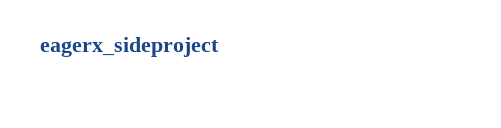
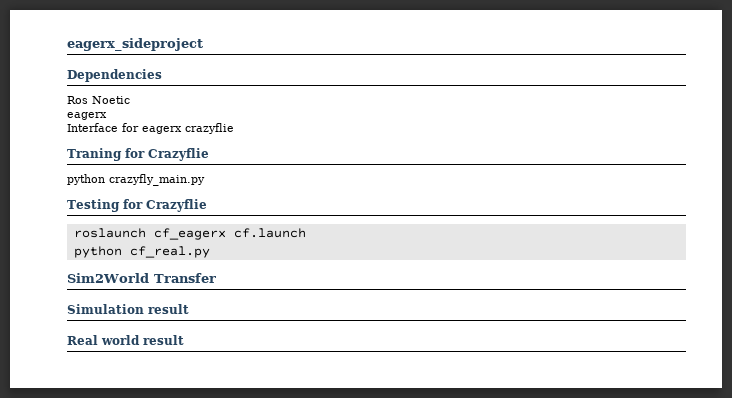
+ Dependencies
+ Ros Noetic
+ eagerx
+ Interface for eagerx crazyflie
+ Traning for Crazyflie
+ python crazyfly_main.py
+ Testing for Crazyflie
+ roslaunch cf_eagerx cf.launch
+ python cf_real.py
+ Sim2World Transfer
+ Simulation result
+ Real world result

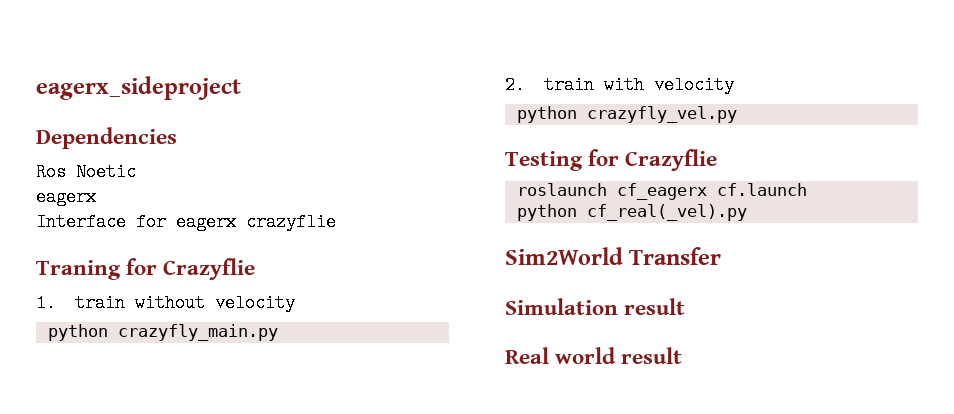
+ 1. train without velocity
  python crazyfly_main.py
+ 2. train with velocity
+ python crazyfly_vel.py
- python cf_real.py
+ python cf_real(_vel).py

